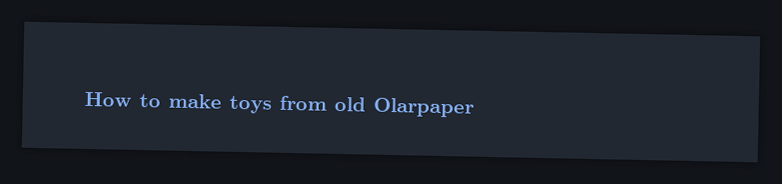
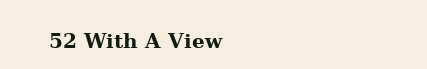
- How to make toys from old Olarpaper
+ 52 With A View

